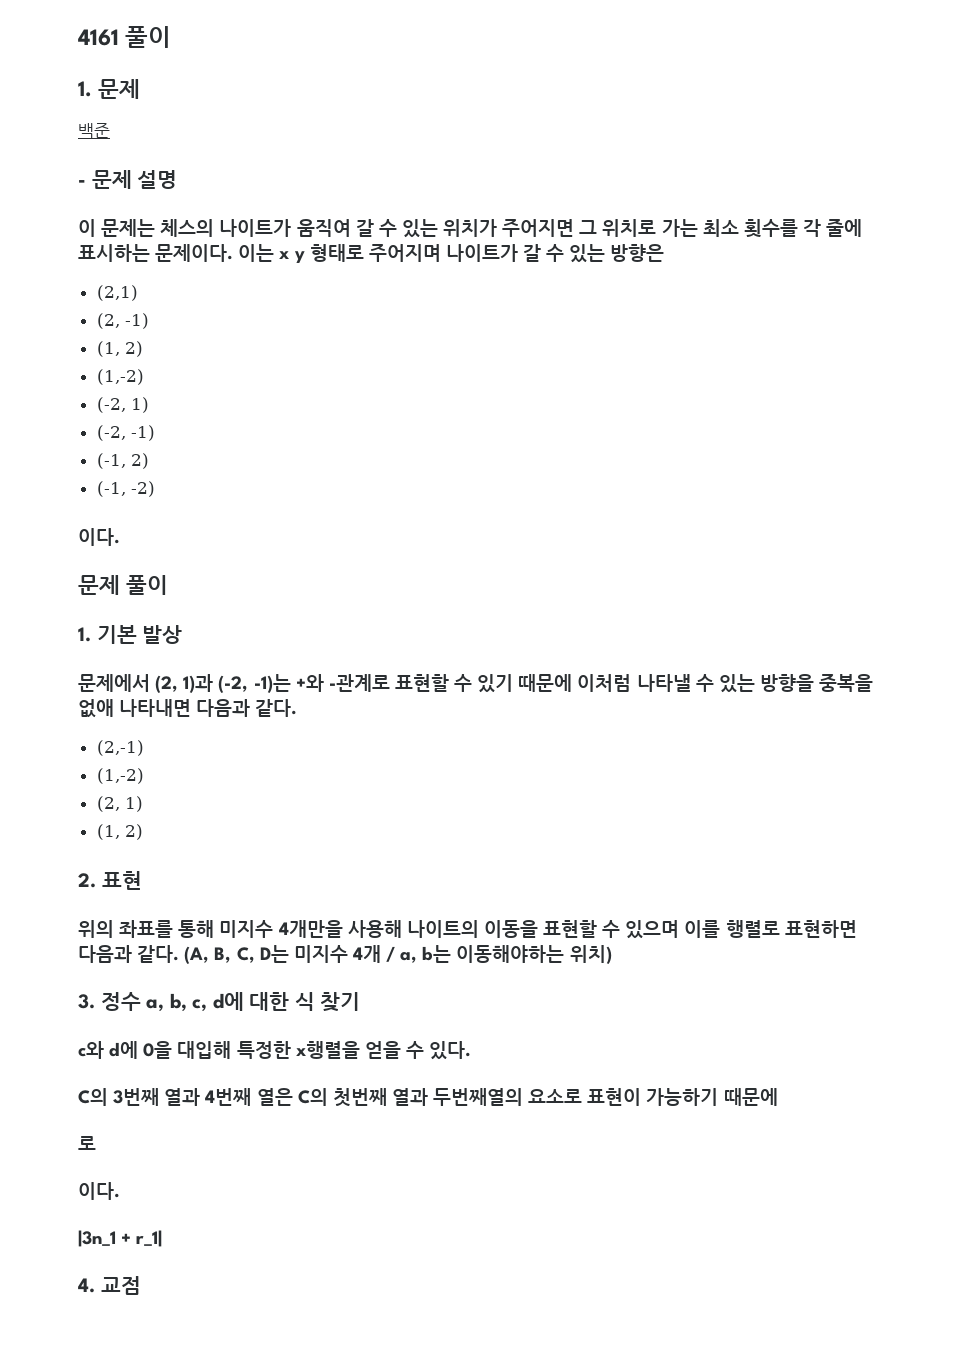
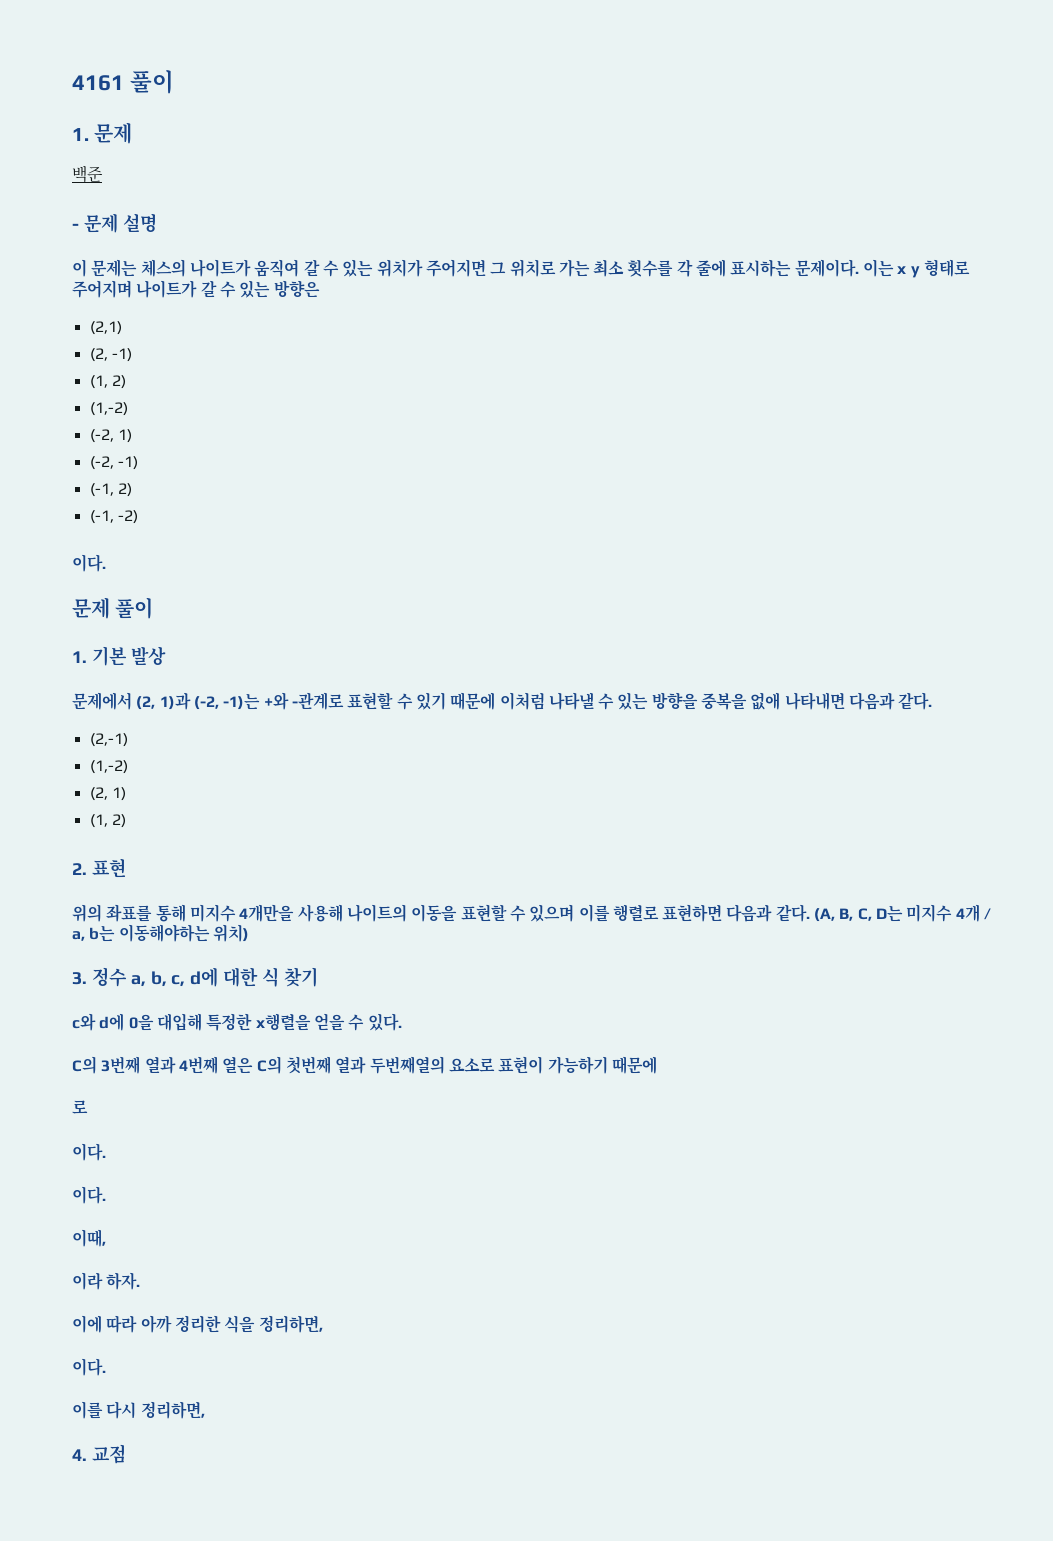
  로
  이다.
- |3n_1 + r_1|
+ 이다.
+ 이때,
+ 이라 하자.
+ 이에 따라 아까 정리한 식을 정리하면,
+ 이다.
+ 이를 다시 정리하면,

